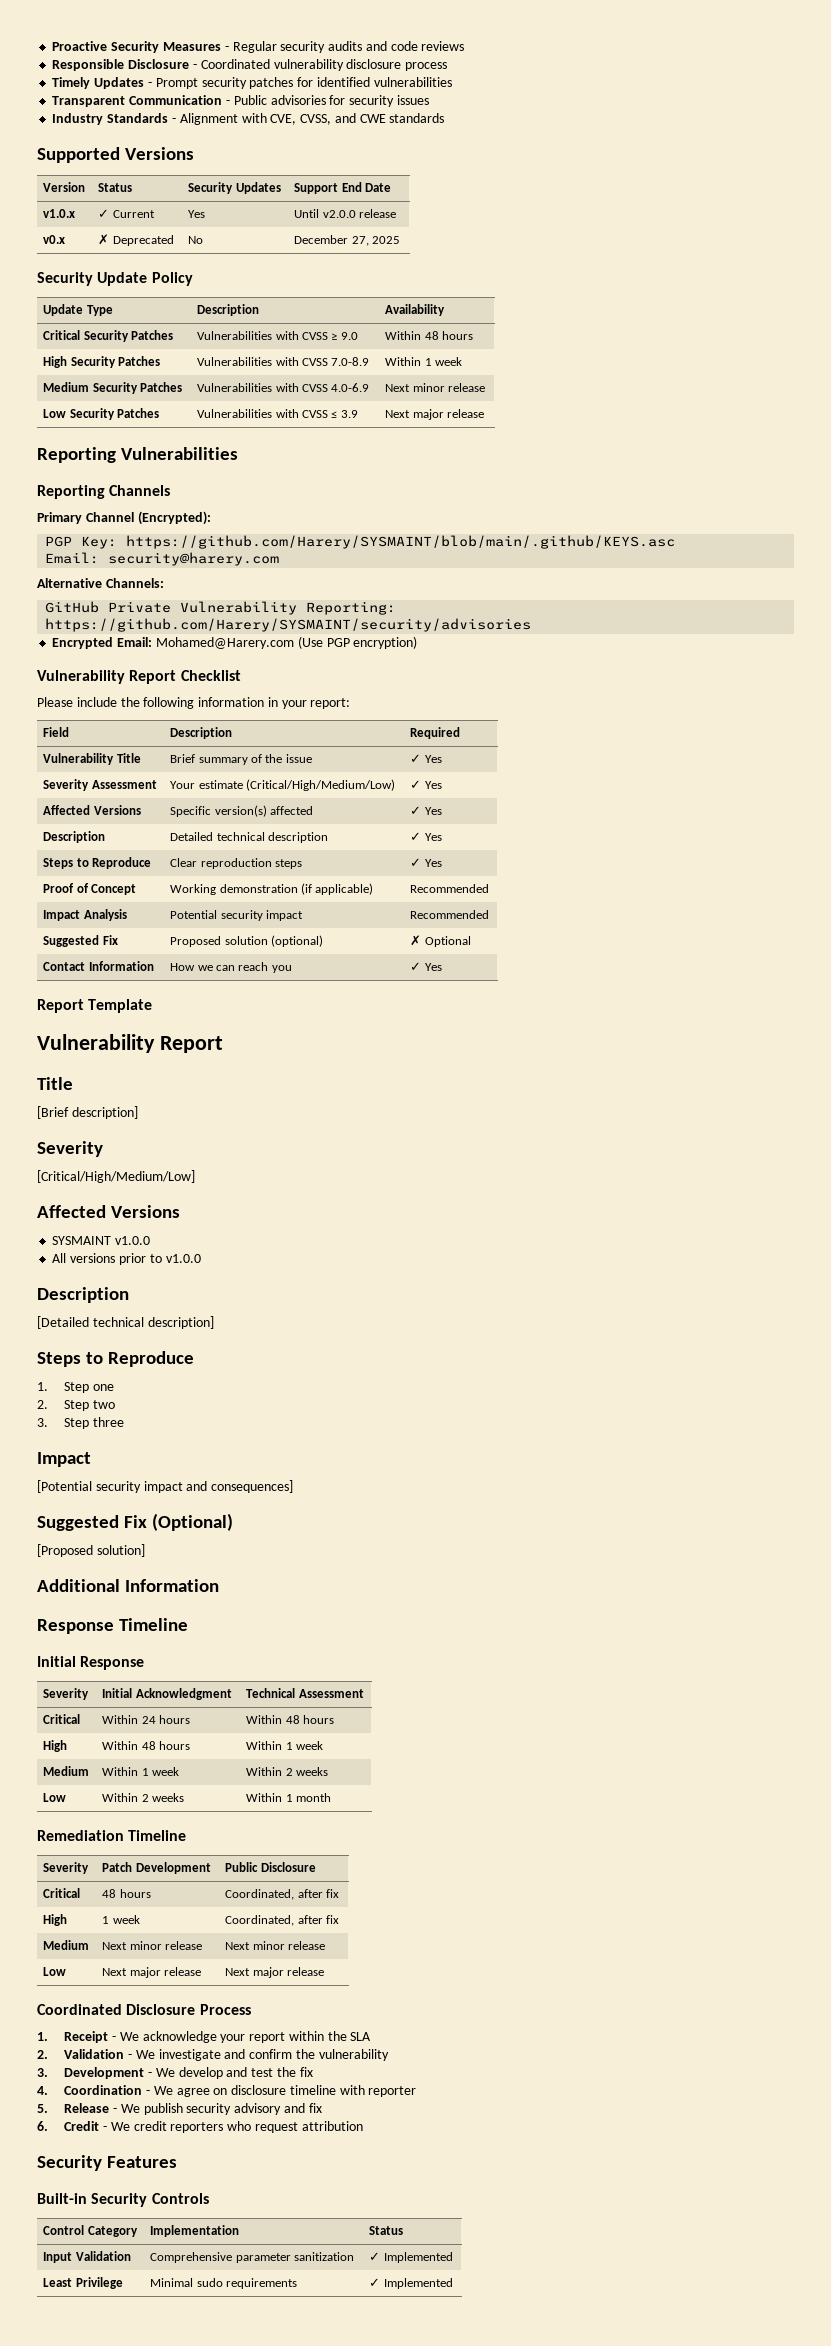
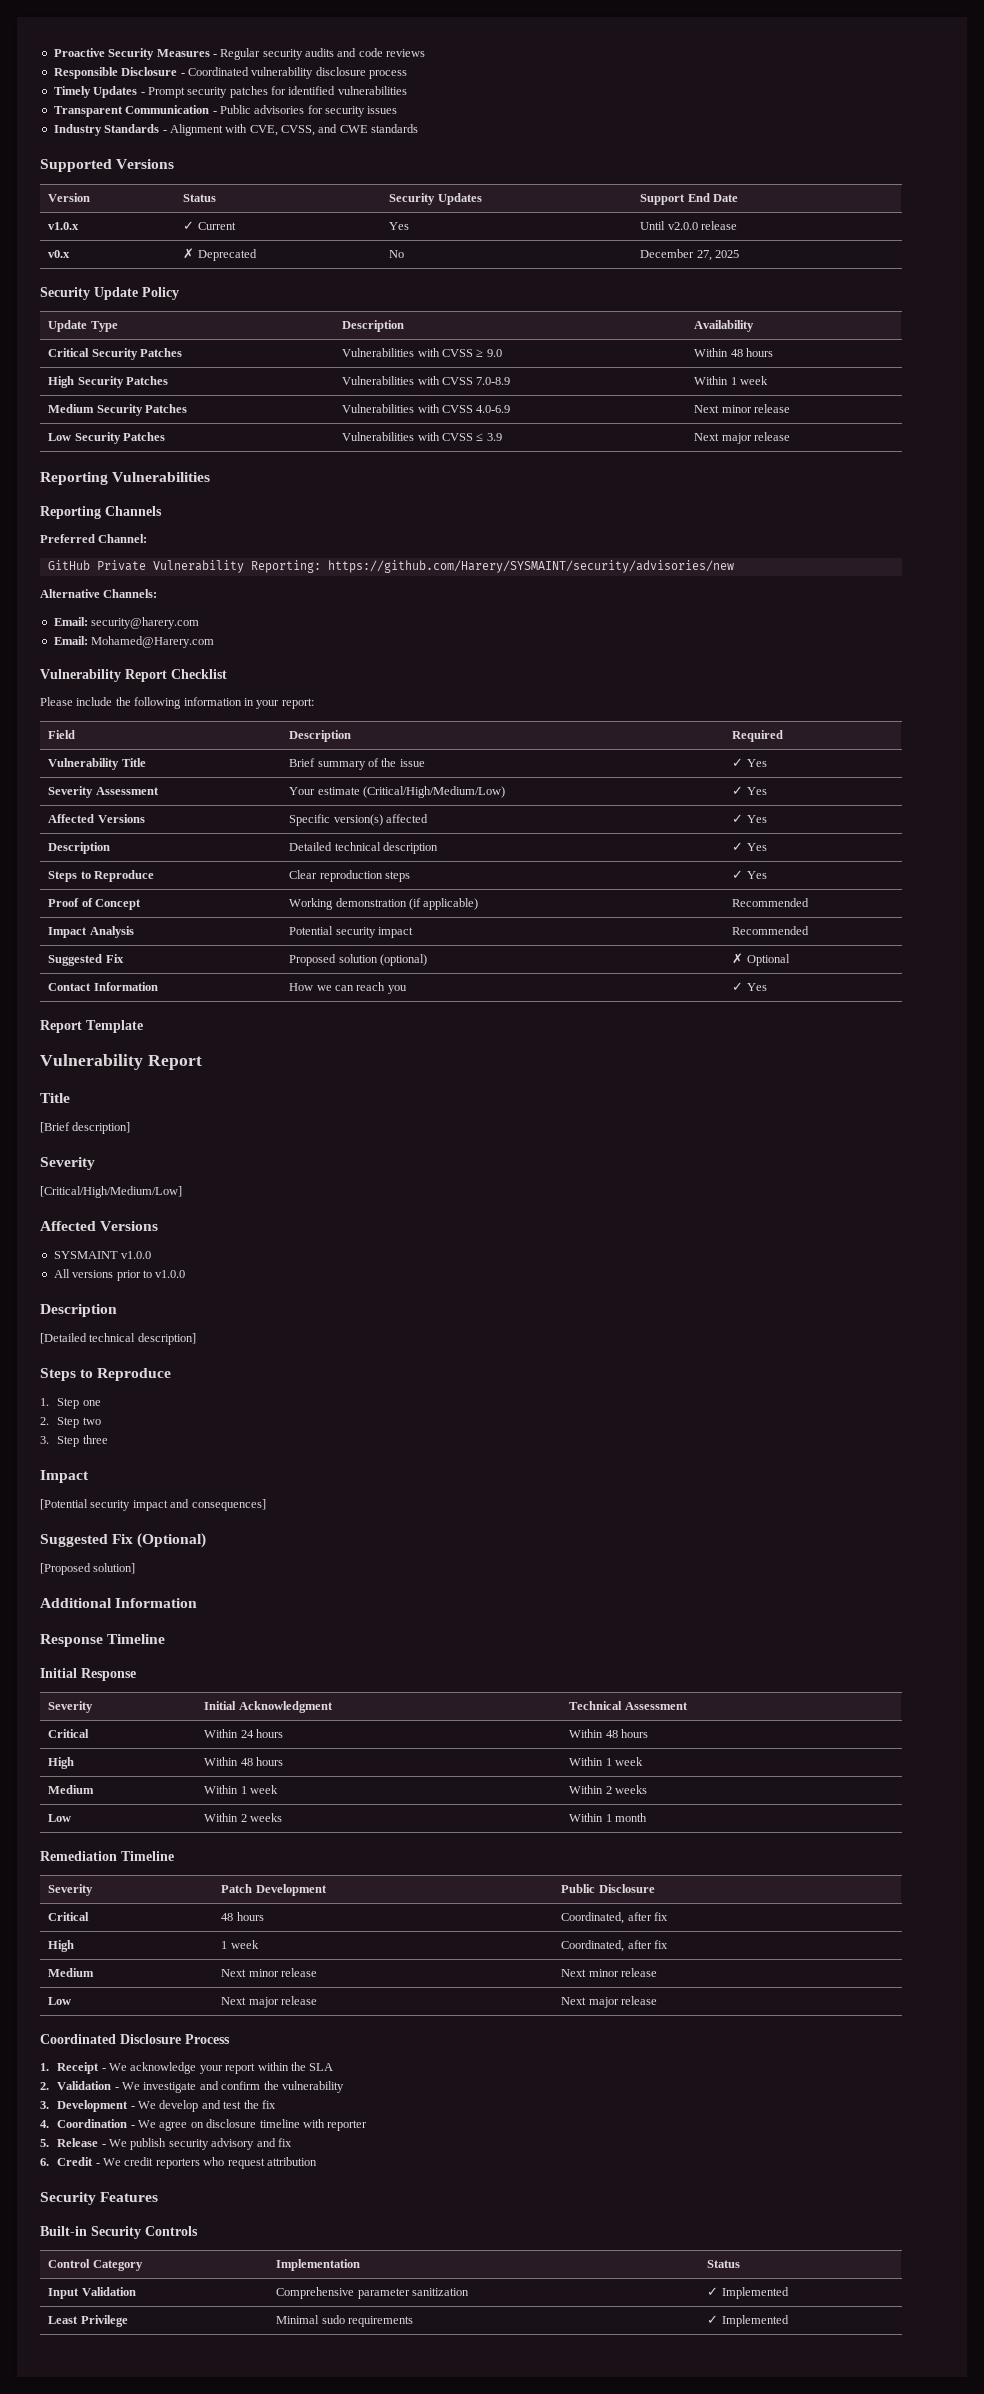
- Primary Channel (Encrypted):
- PGP Key: https://github.com/Harery/SYSMAINT/blob/main/.github/KEYS.asc
- Email: security@harery.com
- Alternative Channels:
+ Preferred Channel:
- GitHub Private Vulnerability Reporting: https://github.com/Harery/SYSMAINT/security/advisories
- Encrypted Email: Mohamed@Harery.com (Use PGP encryption)
+ GitHub Private Vulnerability Reporting: https://github.com/Harery/SYSMAINT/security/advisories/new
+ Alternative Channels:
+ Email: security@harery.com
+ Email: Mohamed@Harery.com

